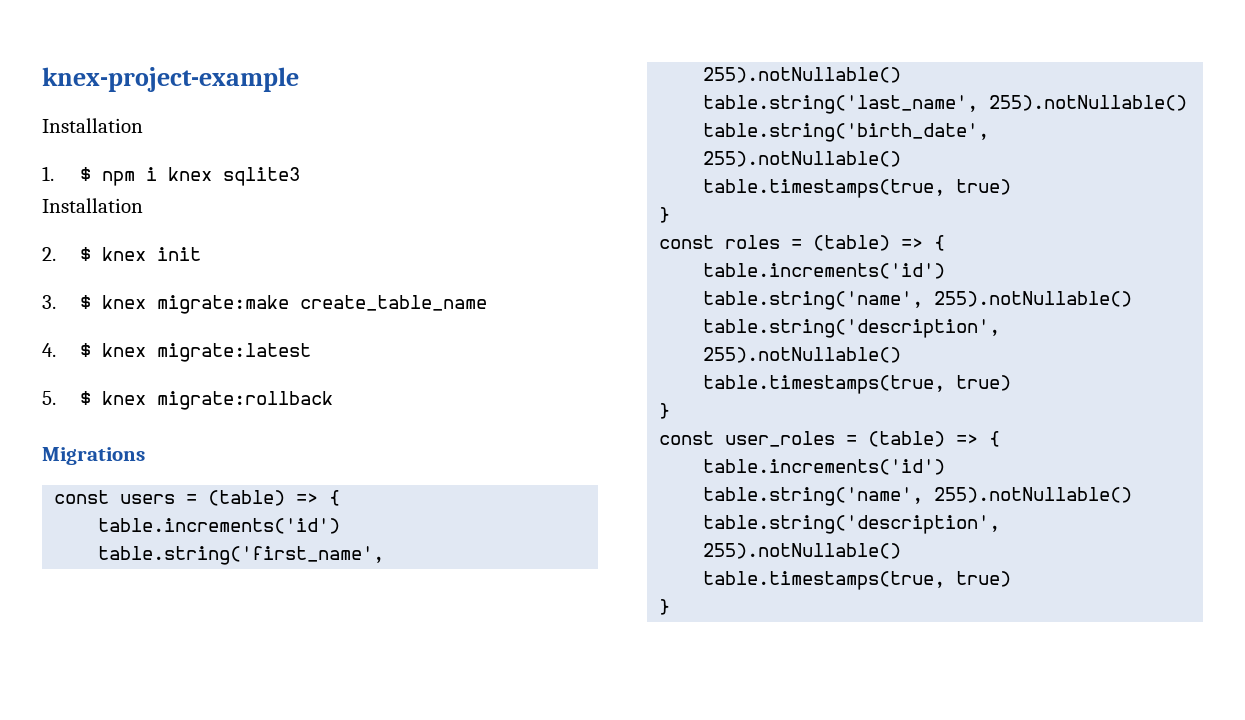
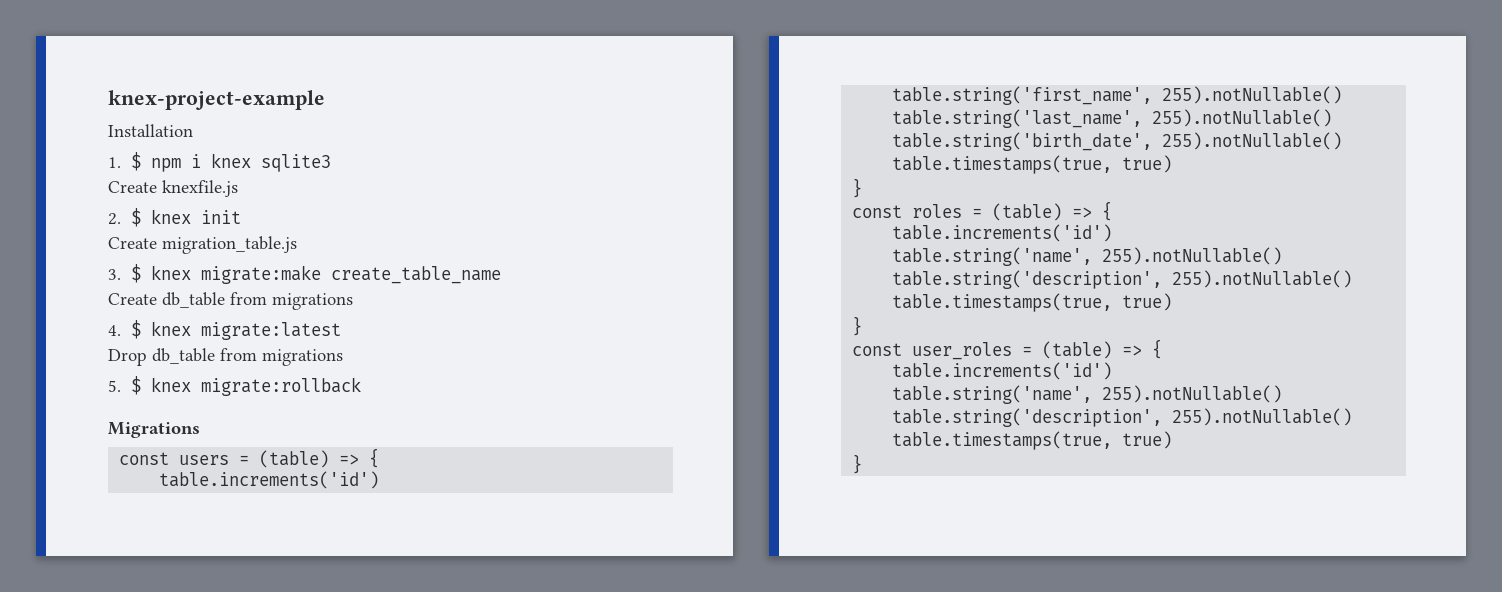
  1. $ npm i knex sqlite3
- Installation
+ Create knexfile.js
+ Create migration_table.js
+ Create db_table from migrations
+ Drop db_table from migrations

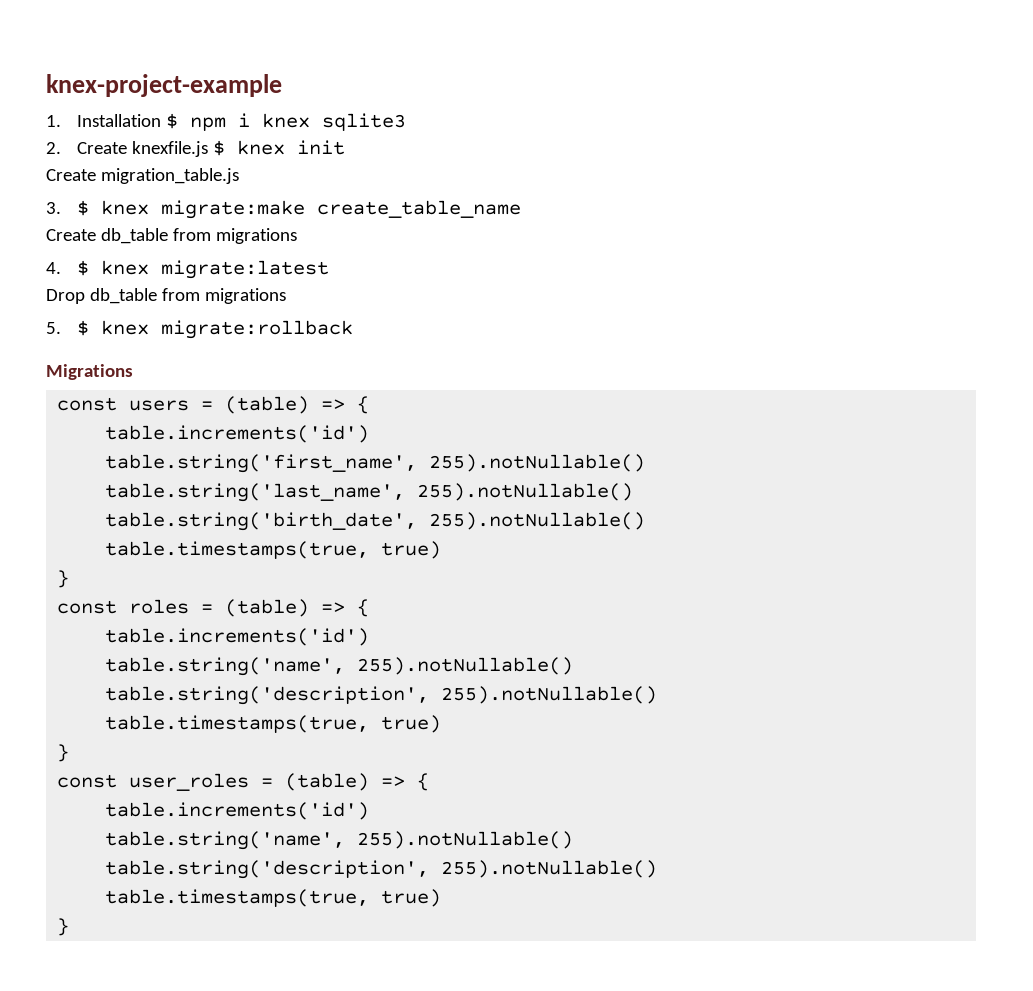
- Installation
- 1. $ npm i knex sqlite3
+ 1. Installation $ npm i knex sqlite3
- Create knexfile.js
- 2. $ knex init
+ 2. Create knexfile.js $ knex init

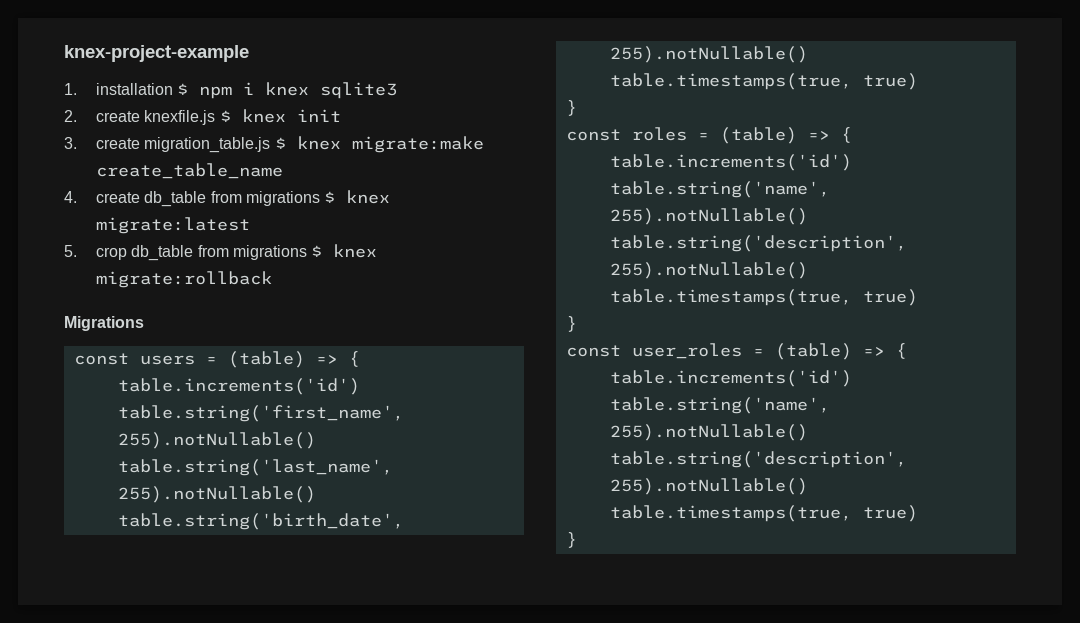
- 1. Installation $ npm i knex sqlite3
+ 1. installation $ npm i knex sqlite3
- 2. Create knexfile.js $ knex init
+ 2. create knexfile.js $ knex init
- Create migration_table.js
- 3. $ knex migrate:make create_table_name
+ 3. create migration_table.js $ knex migrate:make create_table_name
- Create db_table from migrations
- 4. $ knex migrate:latest
+ 4. create db_table from migrations $ knex migrate:latest
- Drop db_table from migrations
- 5. $ knex migrate:rollback
+ 5. crop db_table from migrations $ knex migrate:rollback

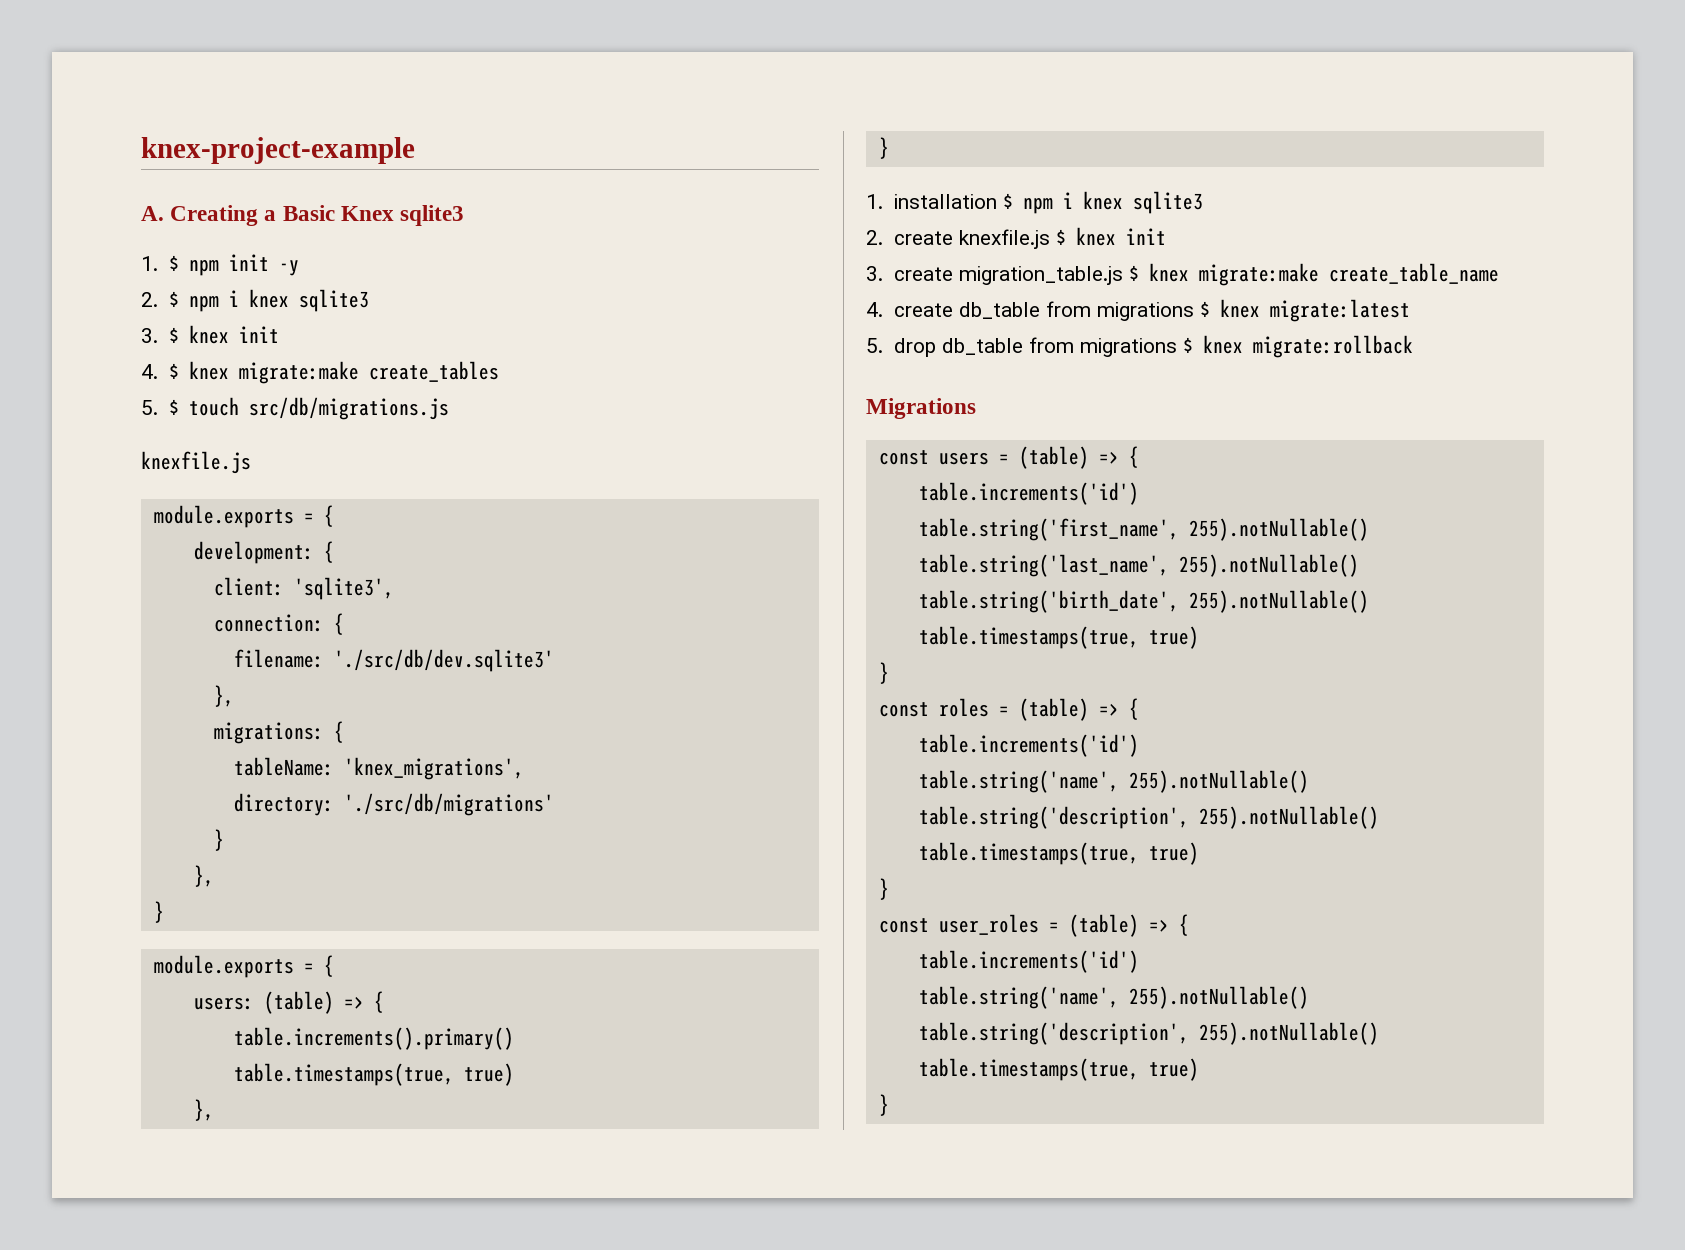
+ A. Creating a Basic Knex sqlite3
+ 1. $ npm init -y
+ 2. $ npm i knex sqlite3
+ 3. $ knex init
+ 4. $ knex migrate:make create_tables
+ 5. $ touch src/db/migrations.js
+ knexfile.js
+ module.exports = {
+ development: {
+ client: 'sqlite3',
+ connection: {
+ filename: './src/db/dev.sqlite3'
+ },
+ migrations: {
+ tableName: 'knex_migrations',
+ directory: './src/db/migrations'
+ }
+ },
+ }
+ module.exports = {
+ users: (table) => {
+ table.increments().primary()
+ table.timestamps(true, true)
+ },
+ }
- 5. crop db_table from migrations $ knex migrate:rollback
+ 5. drop db_table from migrations $ knex migrate:rollback

